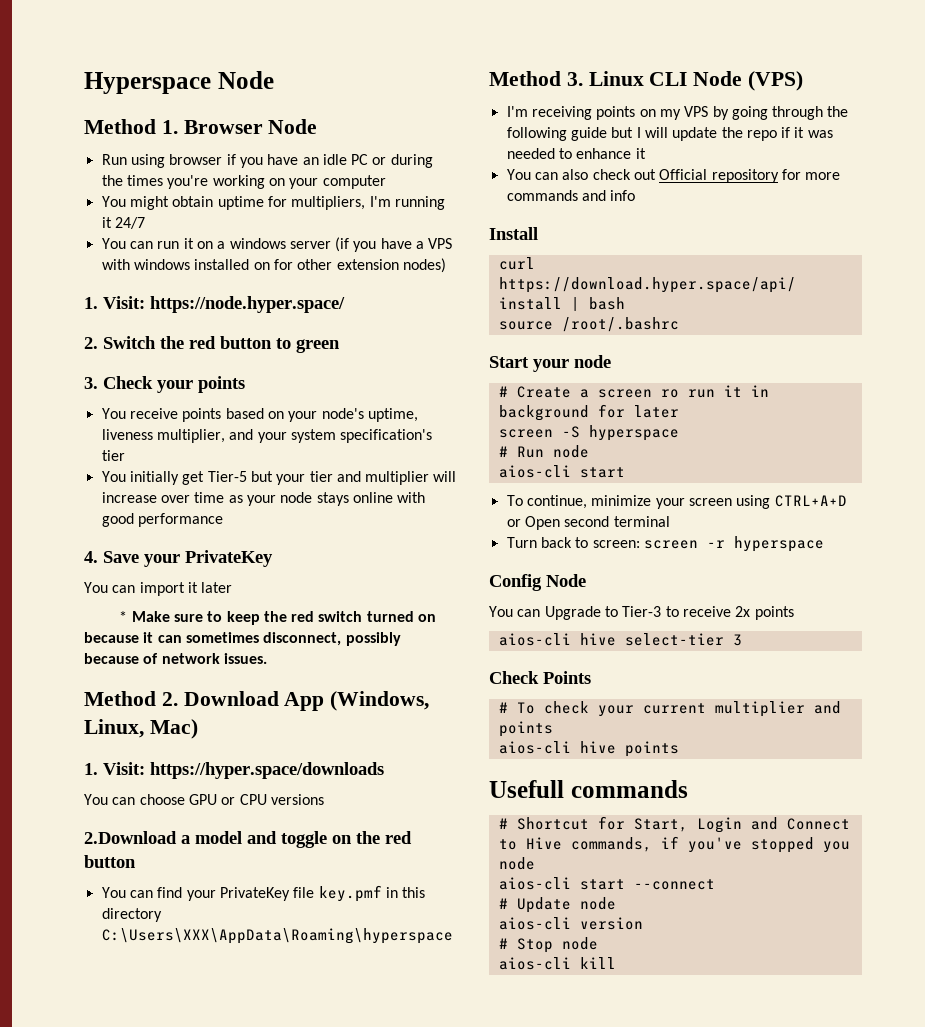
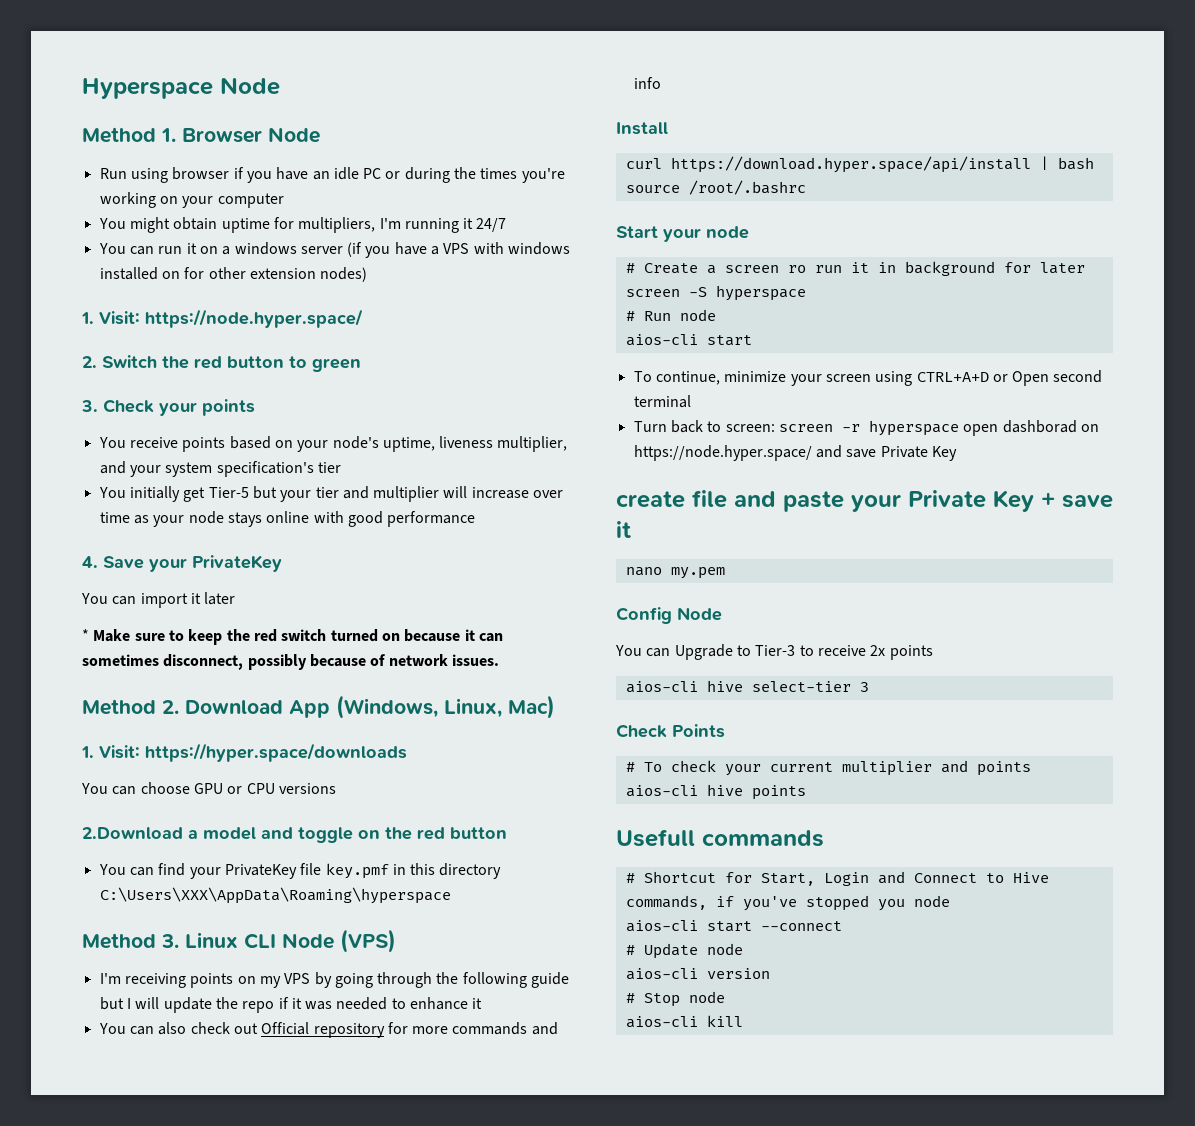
- Turn back to screen: screen -r hyperspace
+ Turn back to screen: screen -r hyperspace open dashborad on https://node.hyper.space/ and save Private Key
+ create file and paste your Private Key + save it
+ nano my.pem

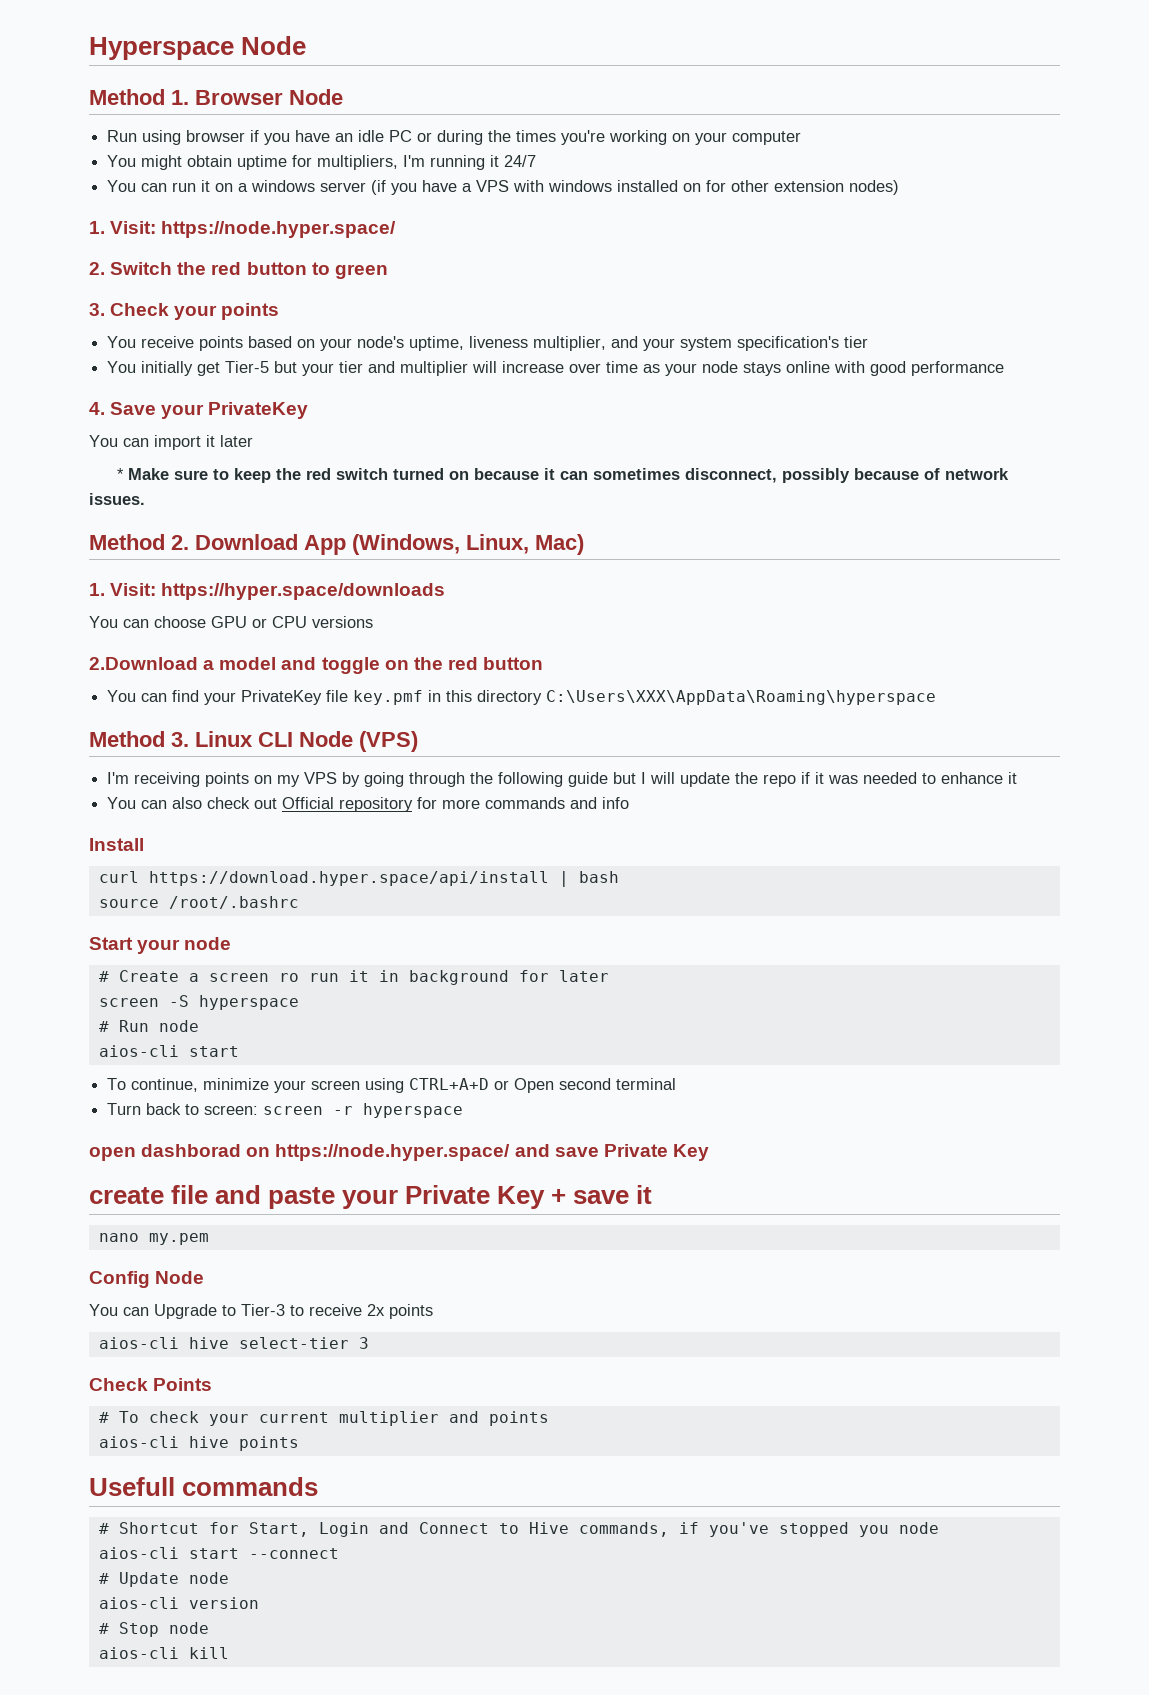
- Turn back to screen: screen -r hyperspace open dashborad on https://node.hyper.space/ and save Private Key
+ Turn back to screen: screen -r hyperspace
+ open dashborad on https://node.hyper.space/ and save Private Key

